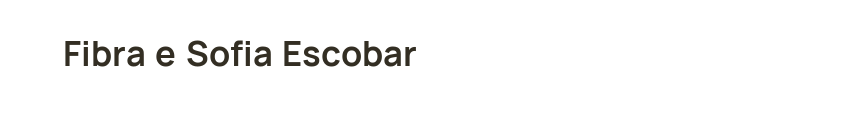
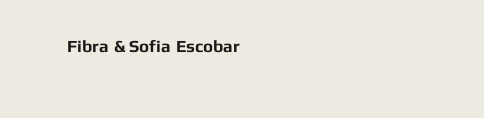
- Fibra e Sofia Escobar
+ Fibra & Sofia Escobar

